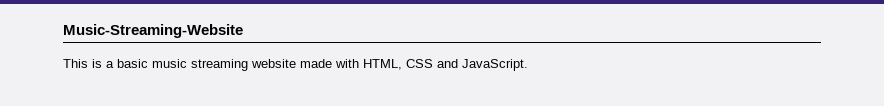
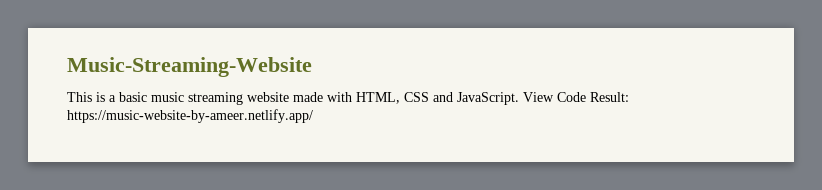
+ View Code Result: https://music-website-by-ameer.netlify.app/

